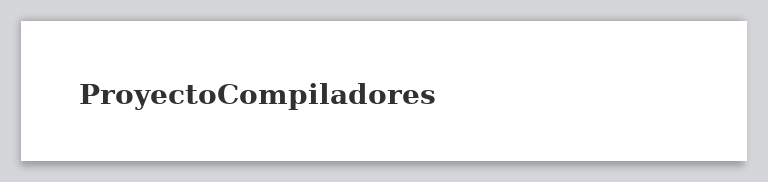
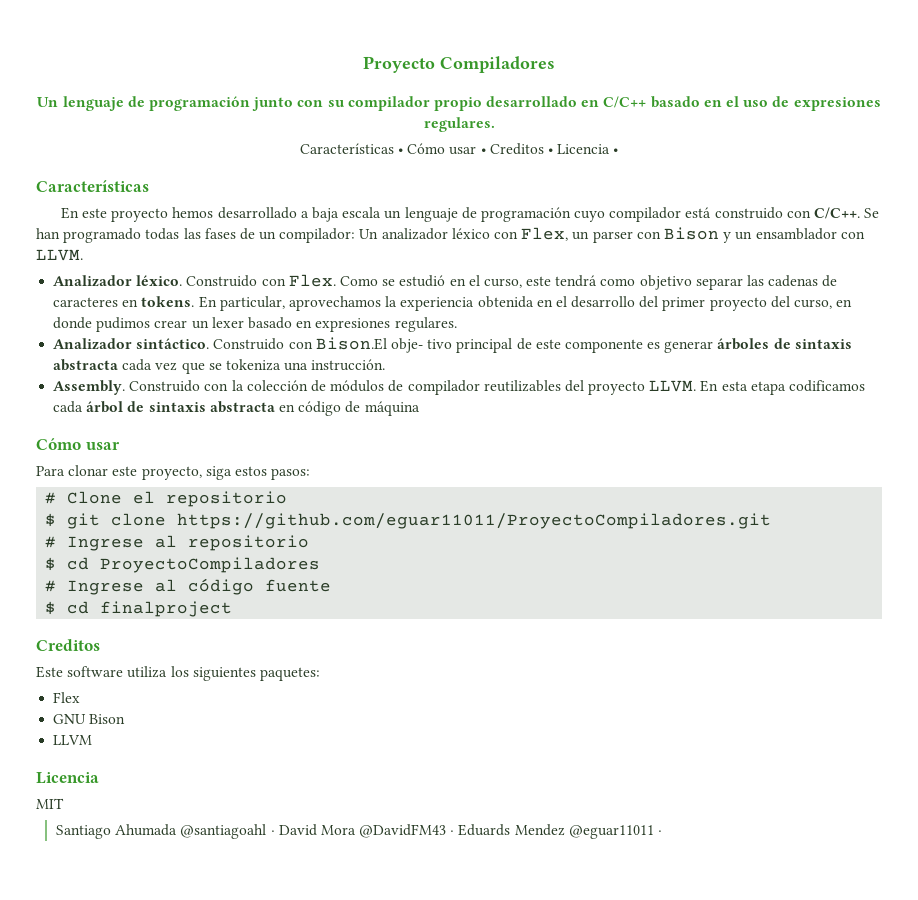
- ProyectoCompiladores
+ Proyecto Compiladores
+ Un lenguaje de programación junto con su compilador propio desarrollado en C/C++ basado en el uso de expresiones regulares.
+ Características • Cómo usar • Creditos • Licencia •
+ Características
+ En este proyecto hemos desarrollado a baja escala un lenguaje de programación cuyo compilador está construido con C/C++. Se han programado todas las fases de un compilador: Un analizador léxico con Flex, un parser con Bison y un ensamblador con LLVM.
+ Analizador léxico. Construido con Flex. Como se estudió en el curso, este tendrá como objetivo separar las cadenas de caracteres en tokens. En particular, aprovechamos la experiencia obtenida en el desarrollo del primer proyecto del curso, en donde pudimos crear un lexer basado en expresiones regulares.
+ Analizador sintáctico. Construido con Bison.El obje- tivo principal de este componente es generar árboles de sintaxis abstracta cada vez que se tokeniza una instrucción.
+ Assembly. Construido con la colección de módulos de compilador reutilizables del proyecto LLVM. En esta etapa codificamos cada árbol de sintaxis abstracta en código de máquina
+ Cómo usar
+ Para clonar este proyecto, siga estos pasos:
+ # Clone el repositorio
+ $ git clone https://github.com/eguar11011/ProyectoCompiladores.git
+ # Ingrese al repositorio
+ $ cd ProyectoCompiladores
+ # Ingrese al código fuente
+ $ cd finalproject
+ Creditos
+ Este software utiliza los siguientes paquetes:
+ Flex
+ GNU Bison
+ LLVM
+ Licencia
+ MIT
+ Santiago Ahumada @santiagoahl · David Mora @DavidFM43 · Eduards Mendez @eguar11011 ·

